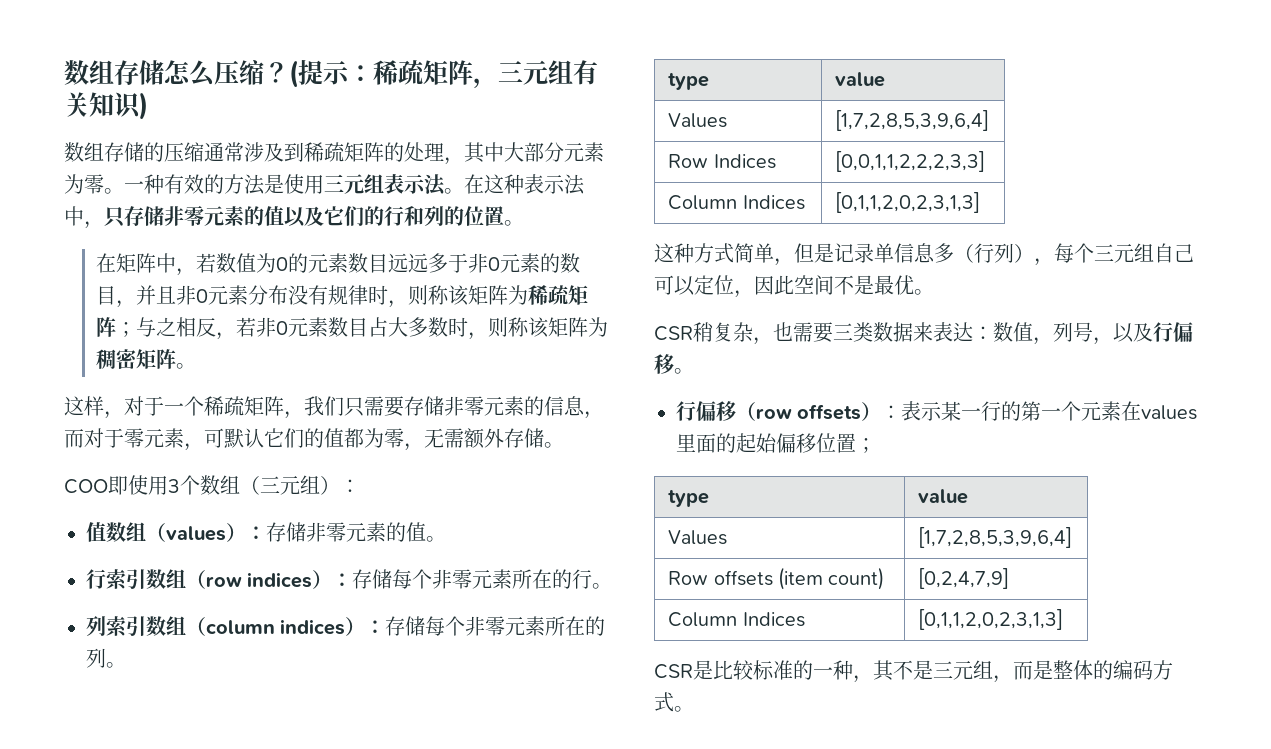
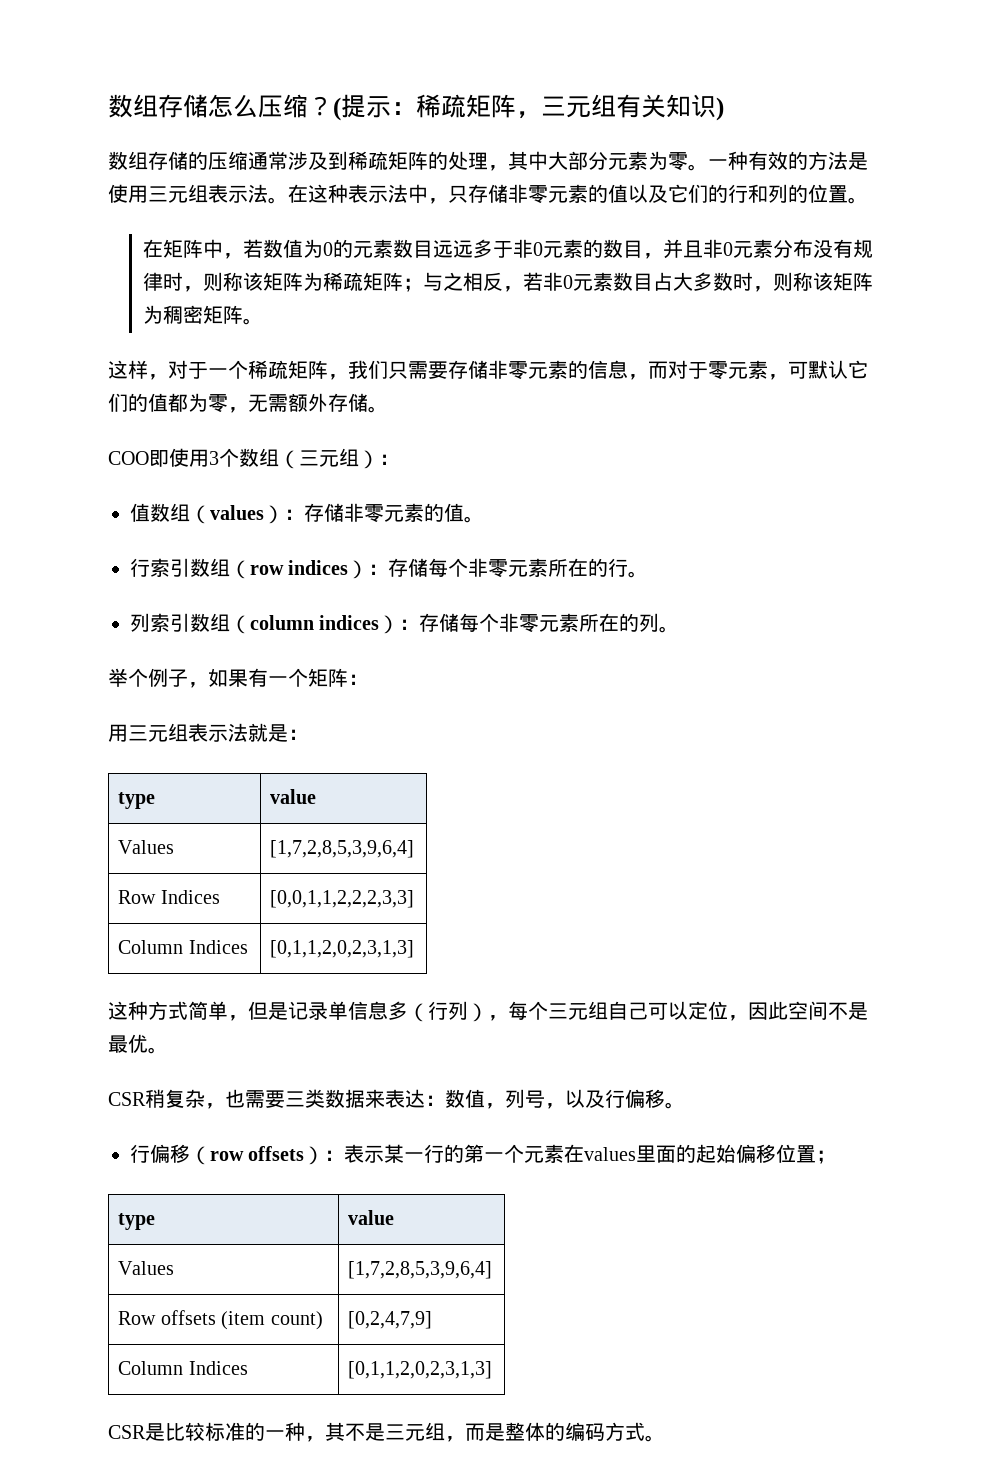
+ 举个例子，如果有一个矩阵：
+ 用三元组表示法就是：

